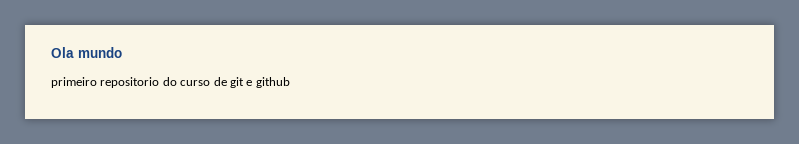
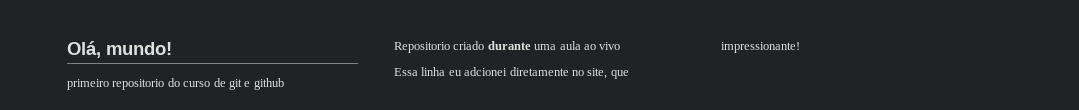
- Ola mundo
+ Olá, mundo!
+ Repositorio criado durante uma aula ao vivo
+ Essa linha eu adcionei diretamente no site, que impressionante!

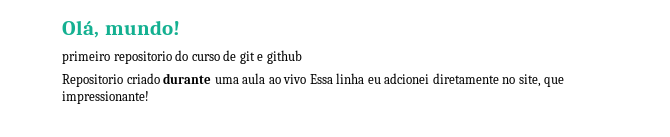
- Repositorio criado durante uma aula ao vivo
- Essa linha eu adcionei diretamente no site, que impressionante!
+ Repositorio criado durante uma aula ao vivo Essa linha eu adcionei diretamente no site, que impressionante!

